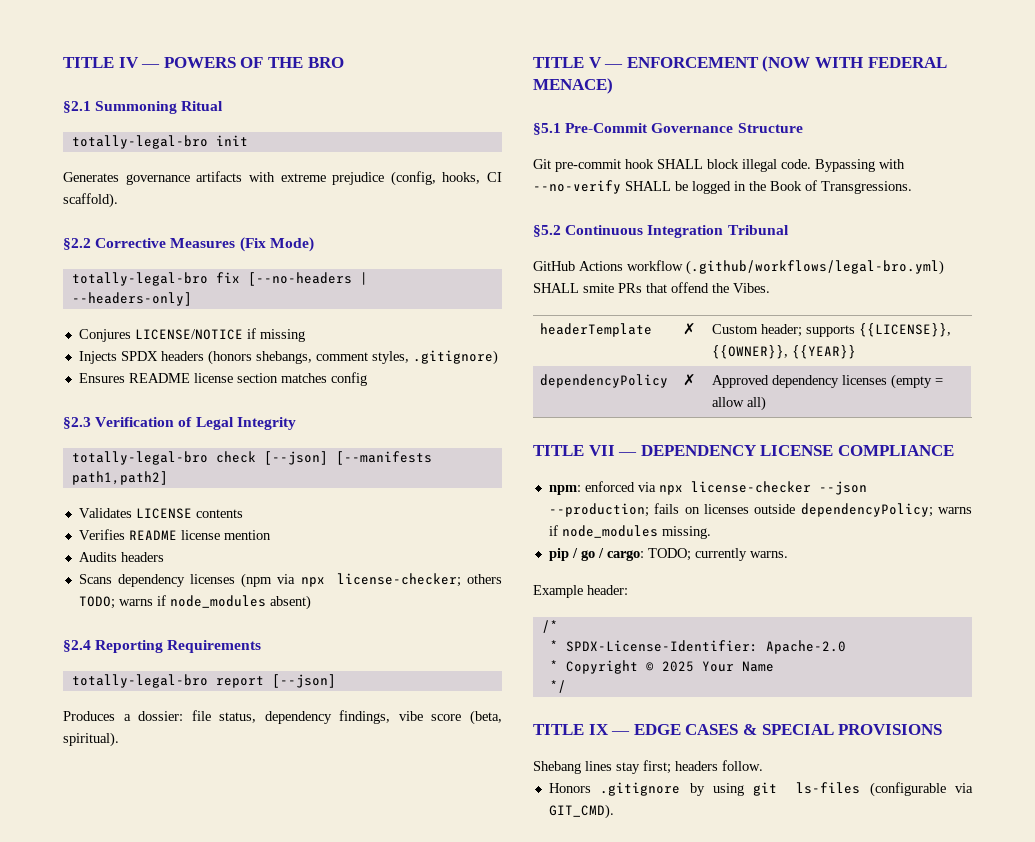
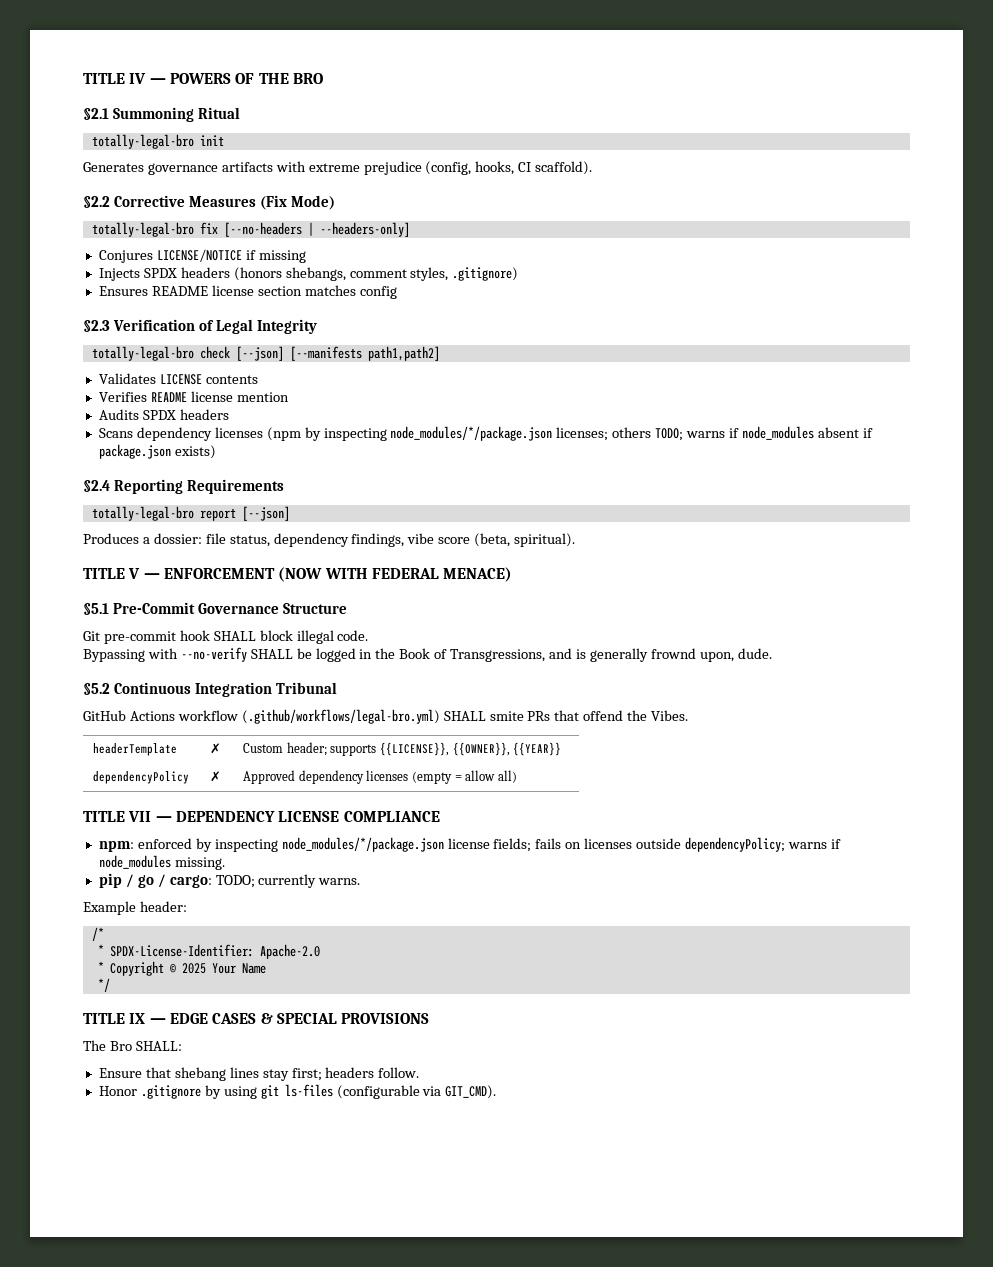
- Audits headers
+ Audits SPDX headers
- Scans dependency licenses (npm via npx license-checker; others TODO; warns if node_modules absent)
+ Scans dependency licenses (npm by inspecting node_modules/*/package.json licenses; others TODO; warns if node_modules absent if package.json exists)
- Git pre-commit hook SHALL block illegal code. Bypassing with --no-verify SHALL be logged in the Book of Transgressions.
+ Git pre-commit hook SHALL block illegal code.
+ Bypassing with --no-verify SHALL be logged in the Book of Transgressions, and is generally frownd upon, dude.
- npm: enforced via npx license-checker --json --production; fails on licenses outside dependencyPolicy; warns if node_modules missing.
+ npm: enforced by inspecting node_modules/*/package.json license fields; fails on licenses outside dependencyPolicy; warns if node_modules missing.
- Shebang lines stay first; headers follow.
+ The Bro SHALL:
+ Ensure that shebang lines stay first; headers follow.
- Honors .gitignore by using git ls-files (configurable via GIT_CMD).
+ Honor .gitignore by using git ls-files (configurable via GIT_CMD).

